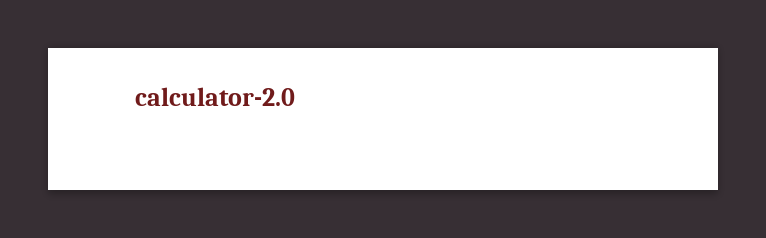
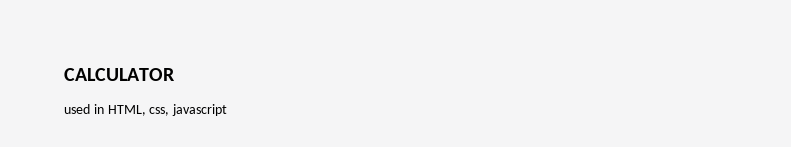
- calculator-2.0
+ CALCULATOR
+ used in HTML, css, javascript

